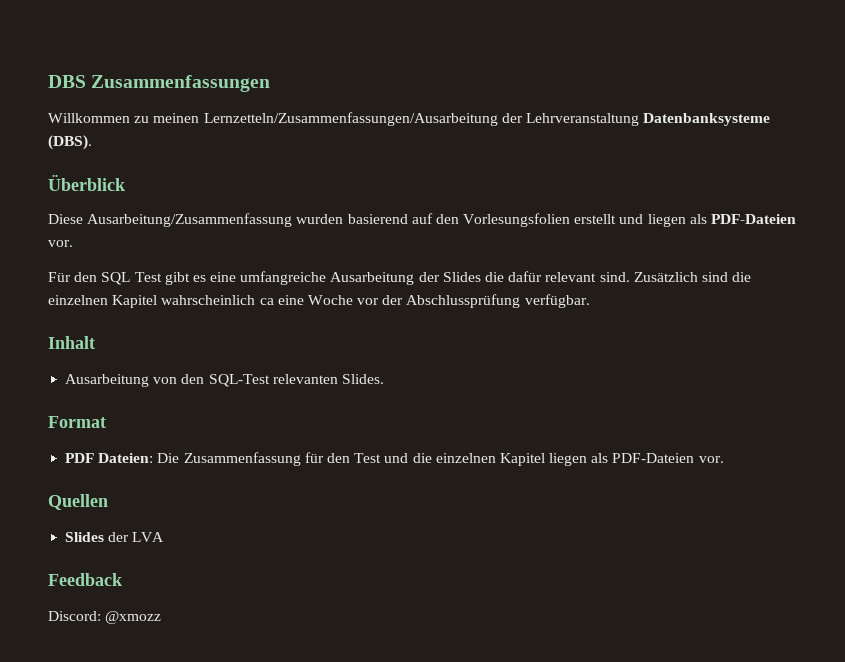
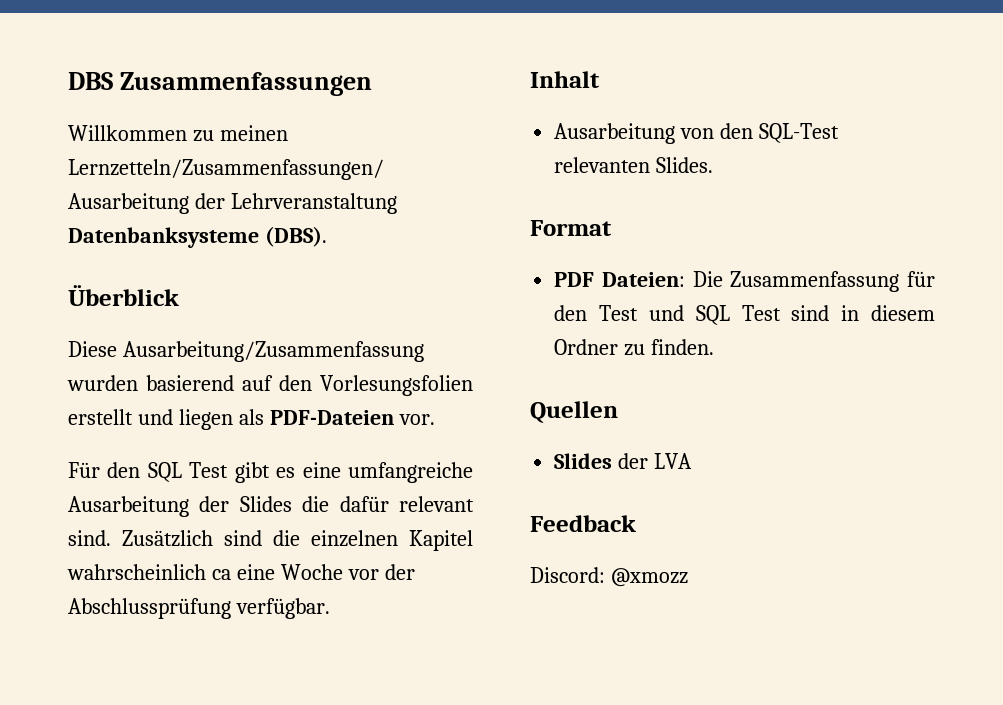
- PDF Dateien: Die Zusammenfassung für den Test und die einzelnen Kapitel liegen als PDF-Dateien vor.
+ PDF Dateien: Die Zusammenfassung für den Test und SQL Test sind in diesem Ordner zu finden.

